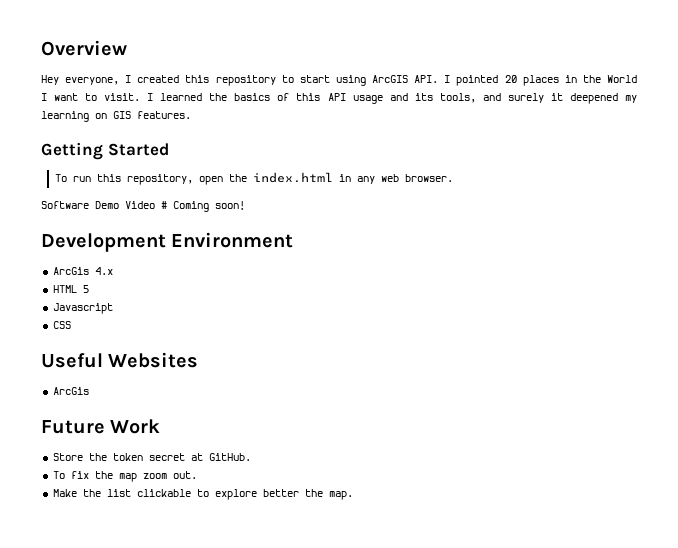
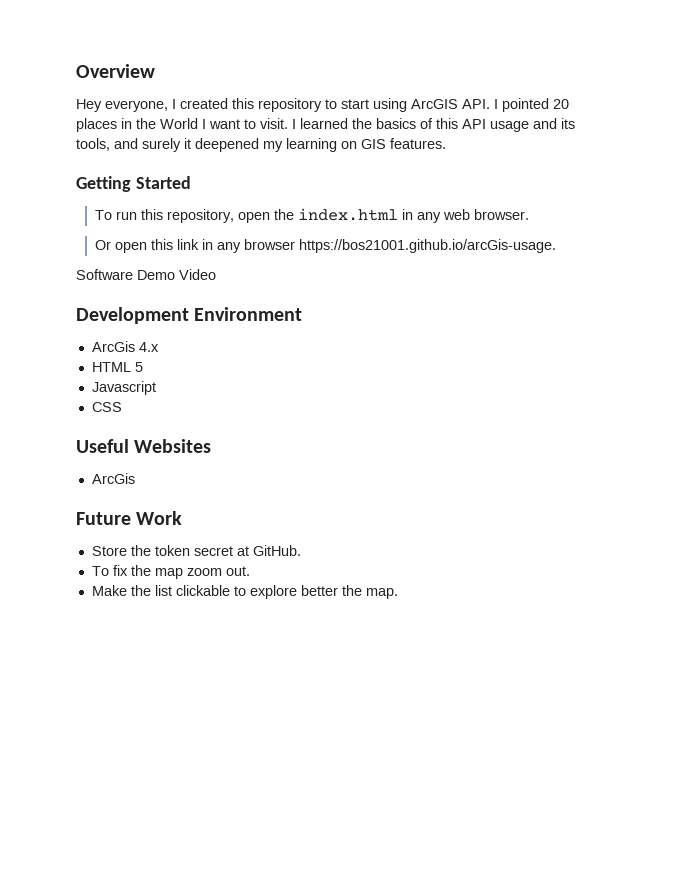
+ Or open this link in any browser https://bos21001.github.io/arcGis-usage.
- Software Demo Video # Coming soon!
+ Software Demo Video

